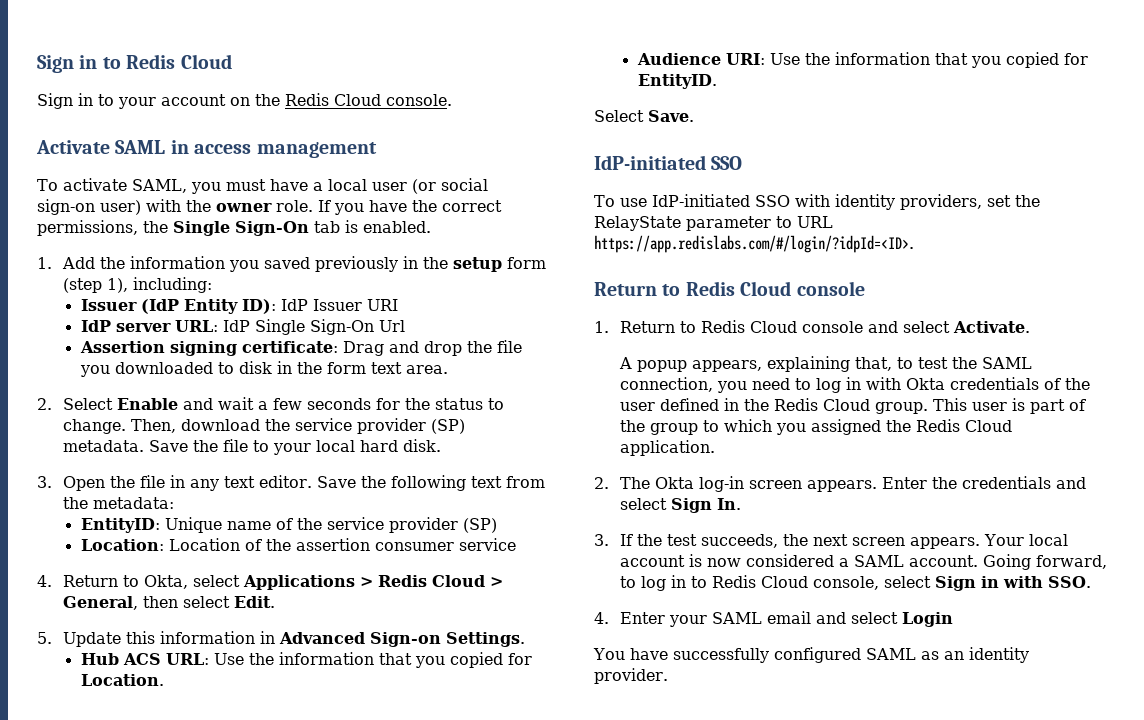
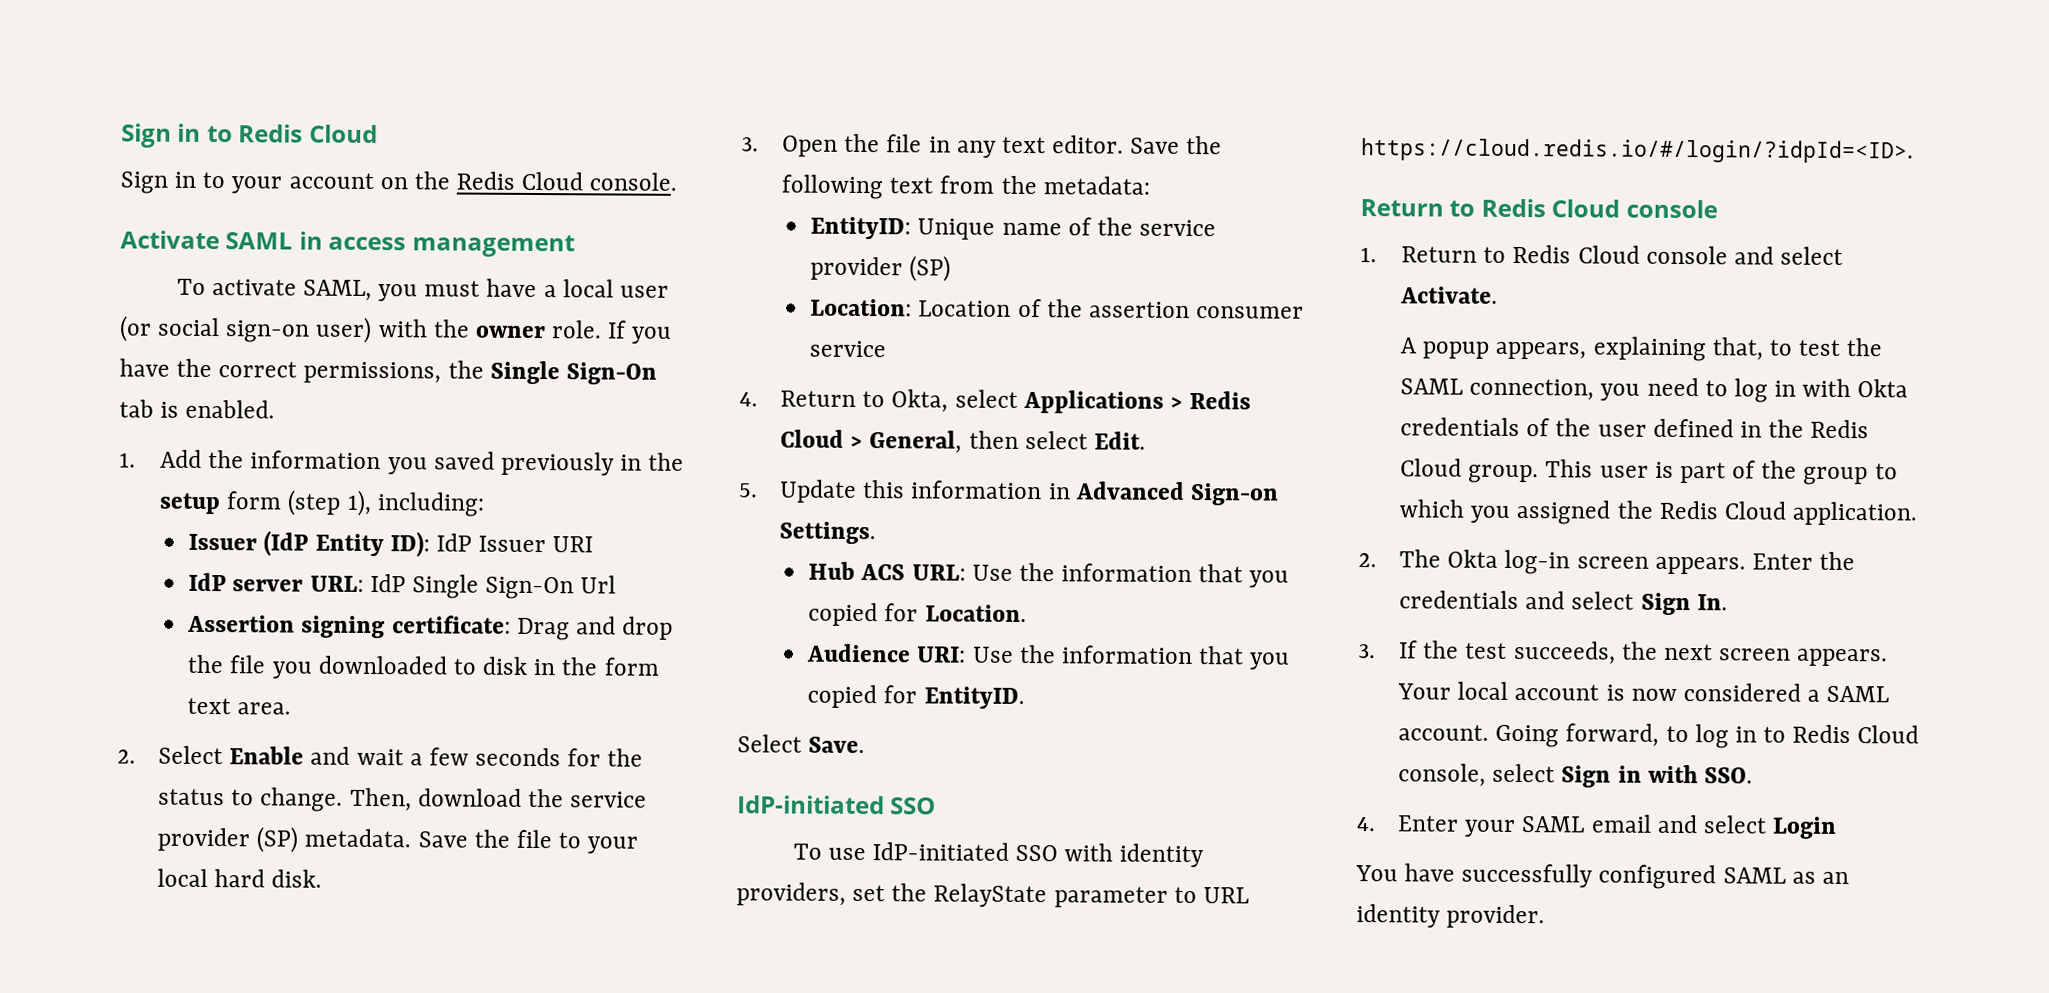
- To use IdP-initiated SSO with identity providers, set the RelayState parameter to URL https://app.redislabs.com/#/login/?idpId=<ID>.
+ To use IdP-initiated SSO with identity providers, set the RelayState parameter to URL https://cloud.redis.io/#/login/?idpId=<ID>.

